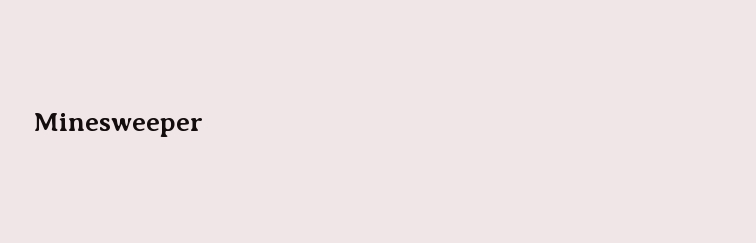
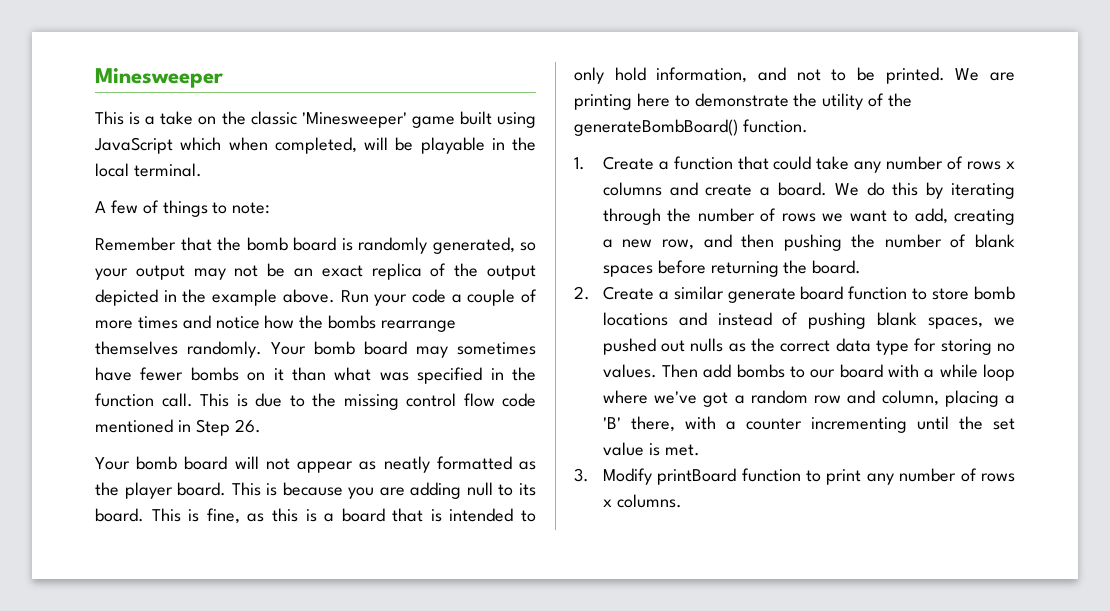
+ This is a take on the classic 'Minesweeper' game built using JavaScript which when completed, will be playable in the local terminal.
+ A few of things to note:
+ Remember that the bomb board is randomly generated, so your output may not be an exact replica of the output depicted in the example above. Run your code a couple of more times and notice how the bombs rearrange themselves randomly. Your bomb board may sometimes have fewer bombs on it than what was specified in the function call. This is due to the missing control flow code mentioned in Step 26.
+ Your bomb board will not appear as neatly formatted as the player board. This is because you are adding null to its board. This is fine, as this is a board that is intended to only hold information, and not to be printed. We are printing here to demonstrate the utility of the generateBombBoard() function.
+ 1. Create a function that could take any number of rows x columns and create a board. We do this by iterating through the number of rows we want to add, creating a new row, and then pushing the number of blank spaces before returning the board.
+ 2. Create a similar generate board function to store bomb locations and instead of pushing blank spaces, we pushed out nulls as the correct data type for storing no values. Then add bombs to our board with a while loop where we've got a random row and column, placing a 'B' there, with a counter incrementing until the set value is met.
+ 3. Modify printBoard function to print any number of rows x columns.

